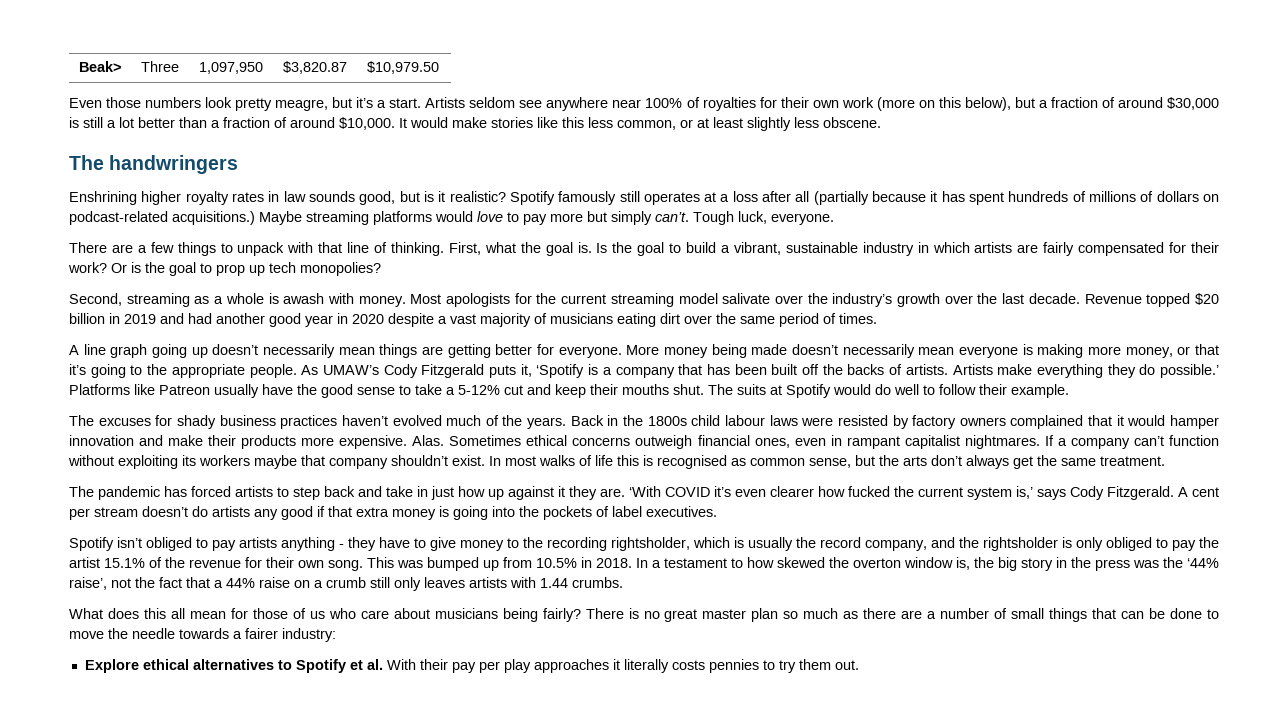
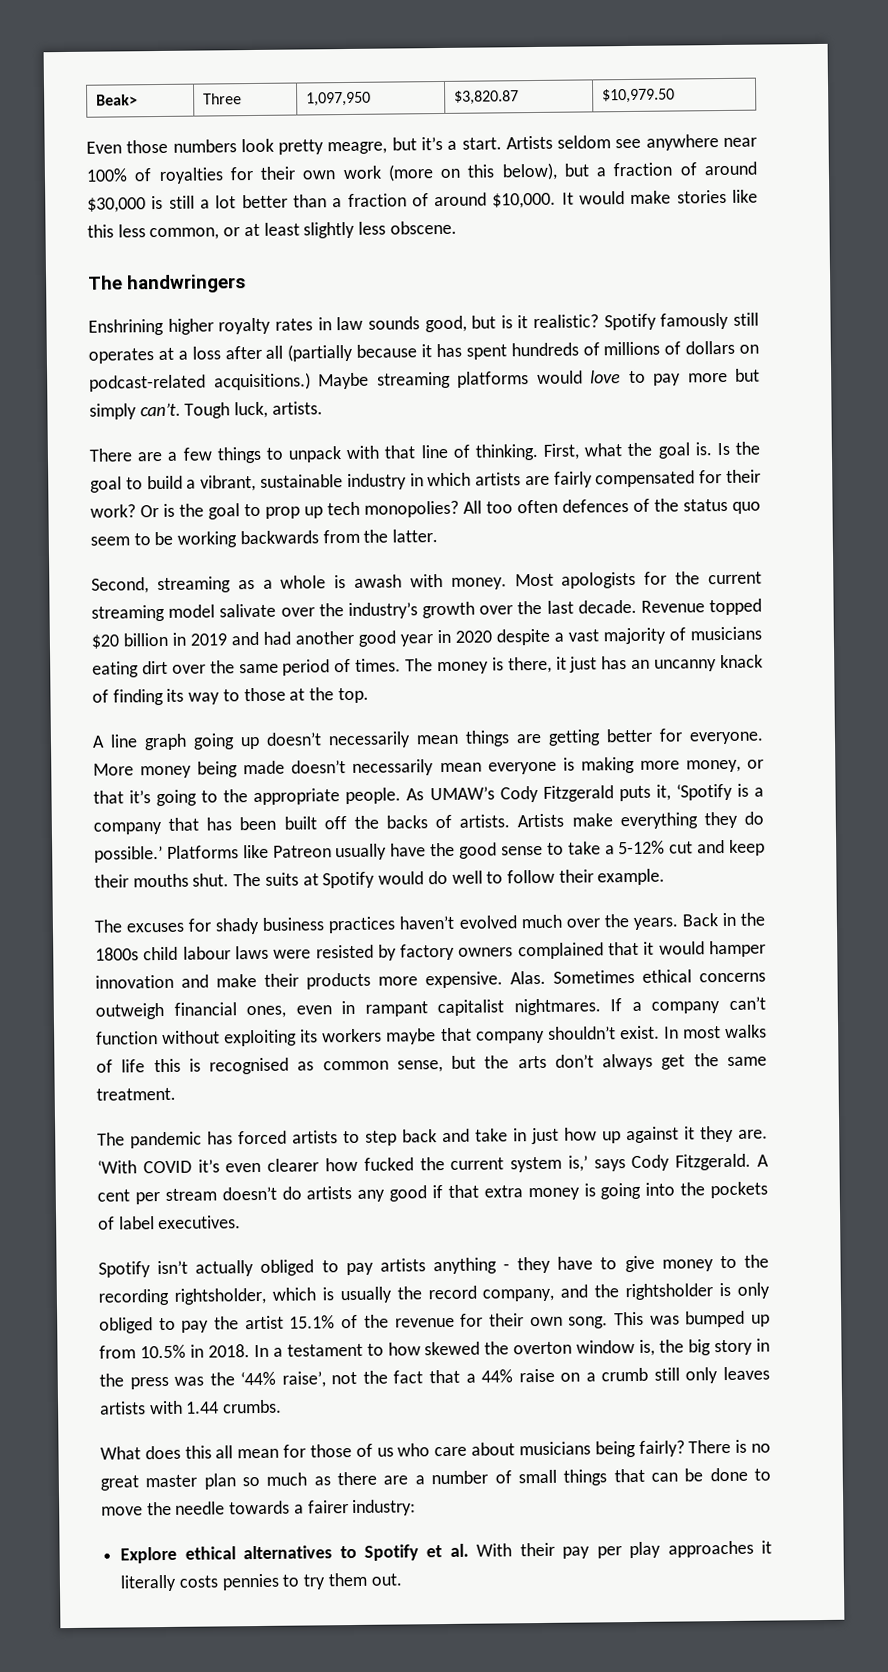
- Tough luck, everyone.
+ Tough luck, artists.
+ All too often defences of the status quo seem to be working backwards from the latter.
+ The money is there, it just has an uncanny knack of finding its way to those at the top.
- The excuses for shady business practices haven’t evolved much of the years.
+ The excuses for shady business practices haven’t evolved much over the years.
- Spotify isn’t obliged to pay artists anything - they have to give money to the recording rightsholder, which is usually the record company, and the rightsholder is only obliged to pay the artist 15.1% of the revenue for their own song.
+ Spotify isn’t actually obliged to pay artists anything - they have to give money to the recording rightsholder, which is usually the record company, and the rightsholder is only obliged to pay the artist 15.1% of the revenue for their own song.

